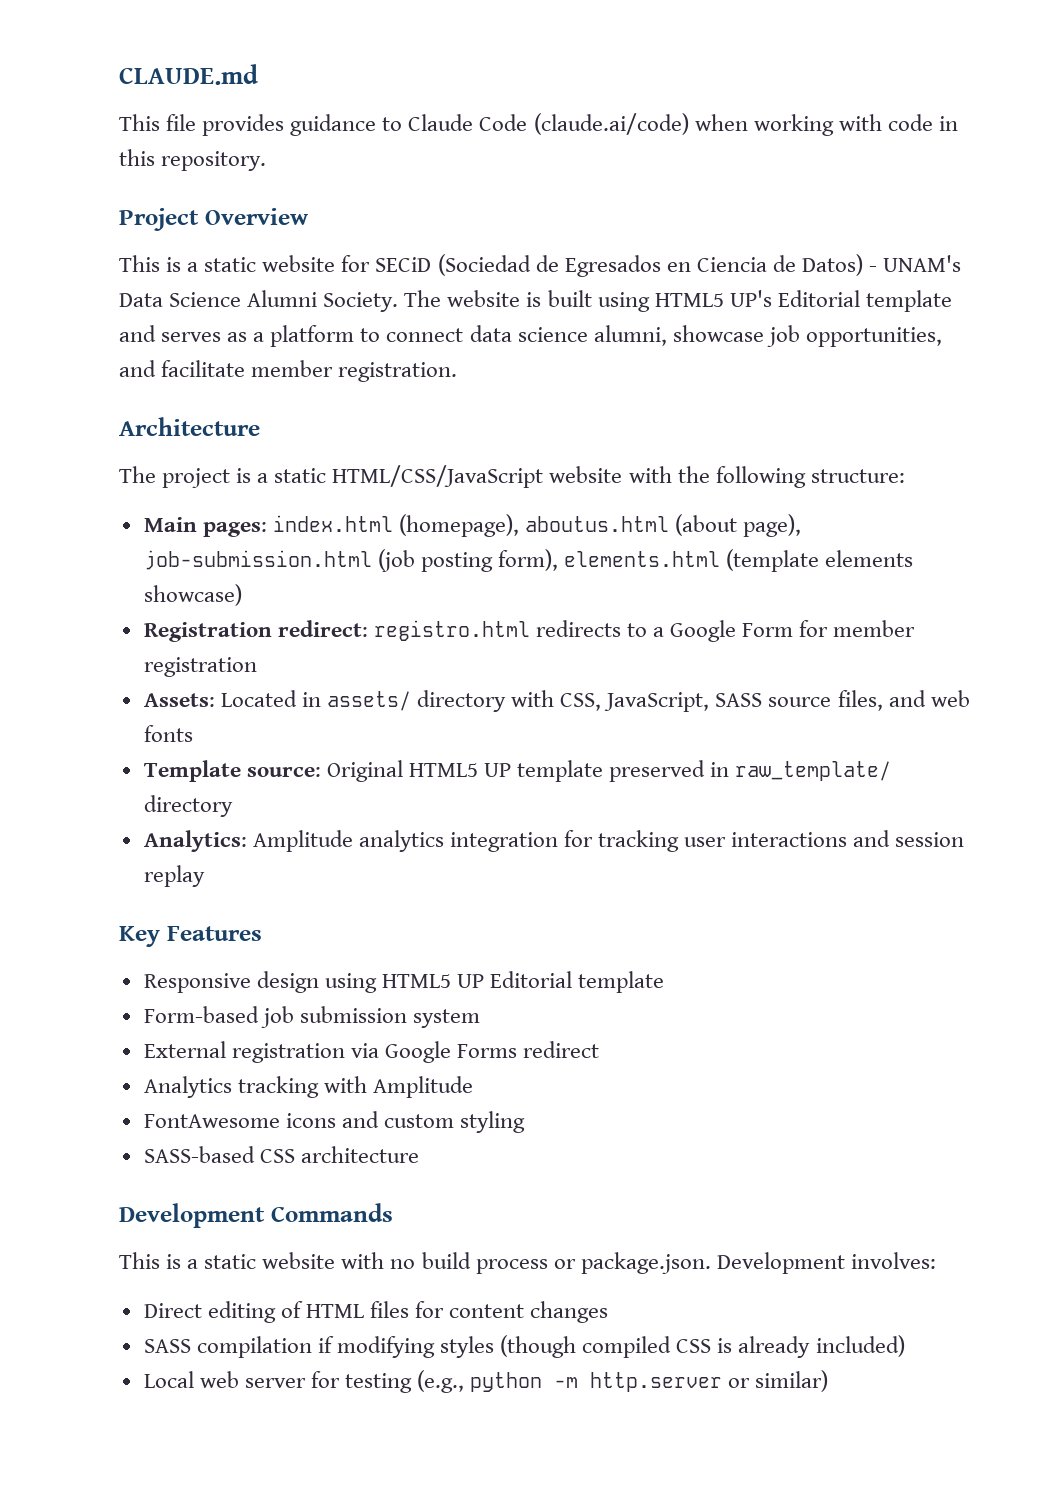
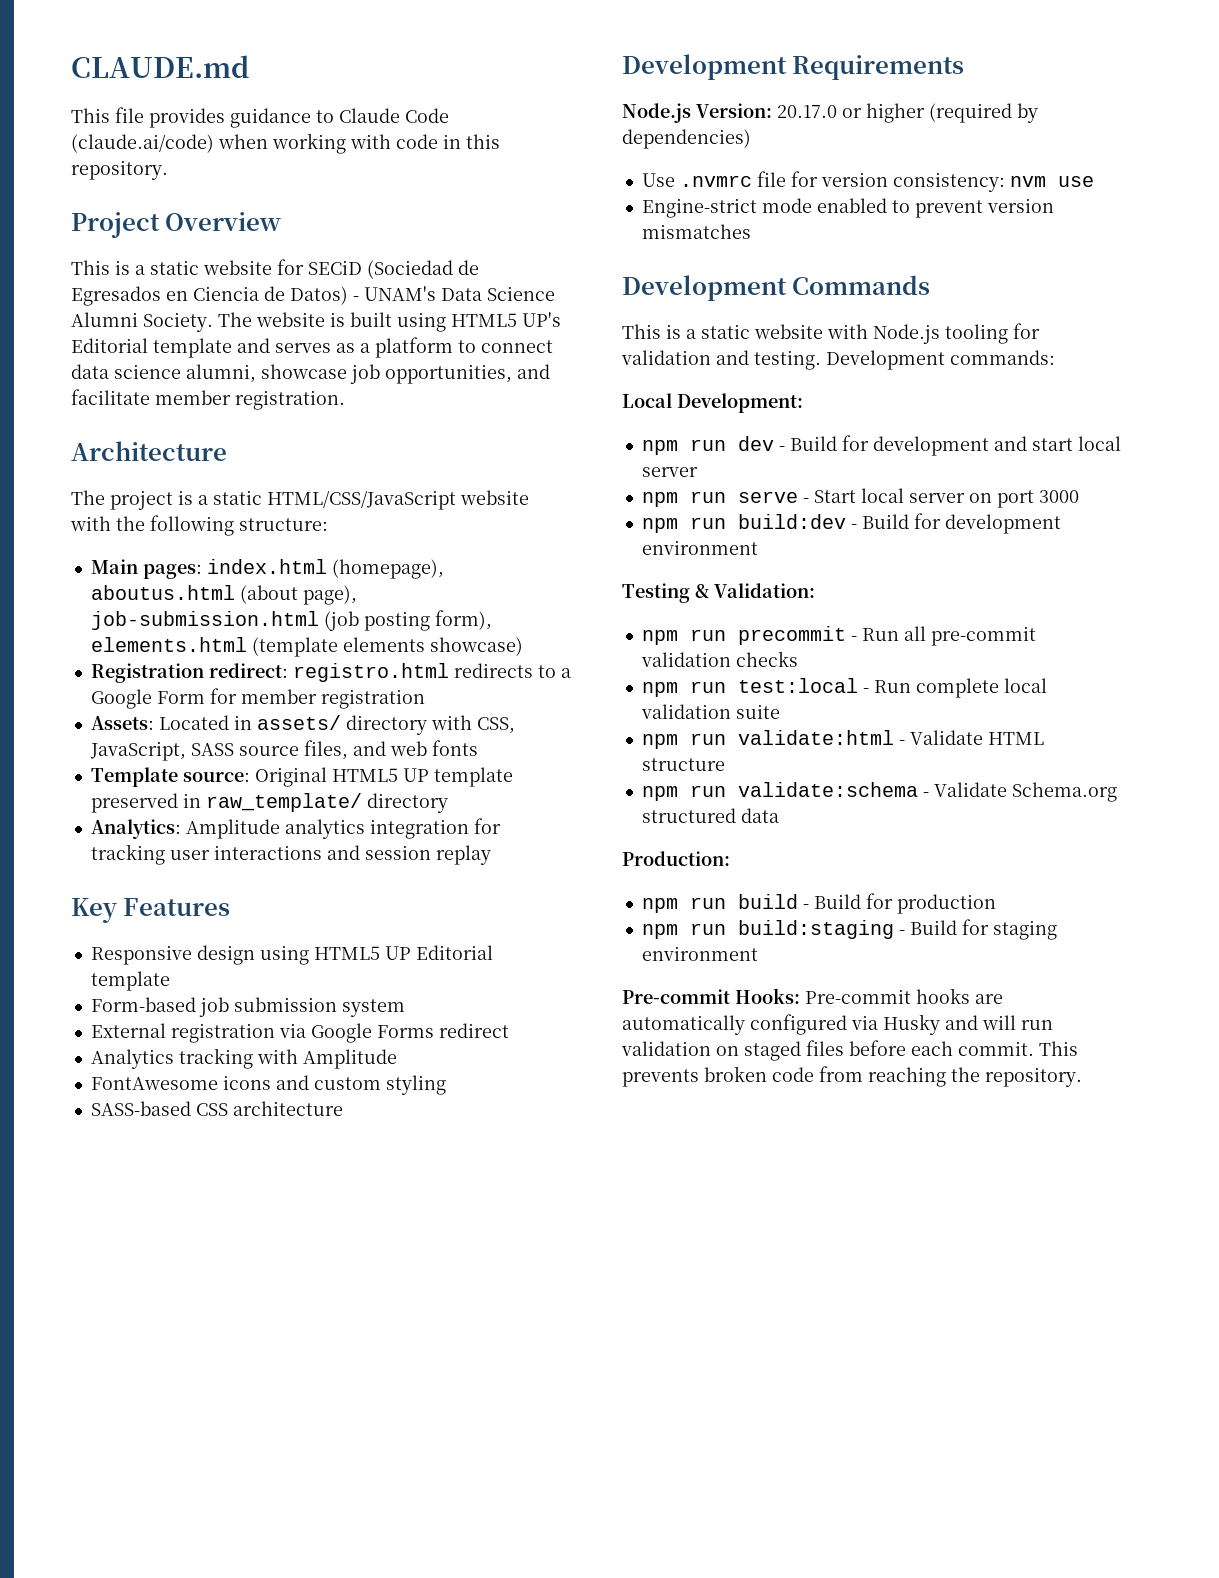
+ Development Requirements
+ Node.js Version: 20.17.0 or higher (required by dependencies)
+ Use .nvmrc file for version consistency: nvm use
+ Engine-strict mode enabled to prevent version mismatches
- This is a static website with no build process or package.json. Development involves:
- Direct editing of HTML files for content changes
- SASS compilation if modifying styles (though compiled CSS is already included)
- Local web server for testing (e.g., python -m http.server or similar)
+ This is a static website with Node.js tooling for validation and testing. Development commands:
+ Local Development:
+ npm run dev - Build for development and start local server
+ npm run serve - Start local server on port 3000
+ npm run build:dev - Build for development environment
+ Testing & Validation:
+ npm run precommit - Run all pre-commit validation checks
+ npm run test:local - Run complete local validation suite
+ npm run validate:html - Validate HTML structure
+ npm run validate:schema - Validate Schema.org structured data
+ Production:
+ npm run build - Build for production
+ npm run build:staging - Build for staging environment
+ Pre-commit Hooks: Pre-commit hooks are automatically configured via Husky and will run validation on staged files before each commit. This prevents broken code from reaching the repository.

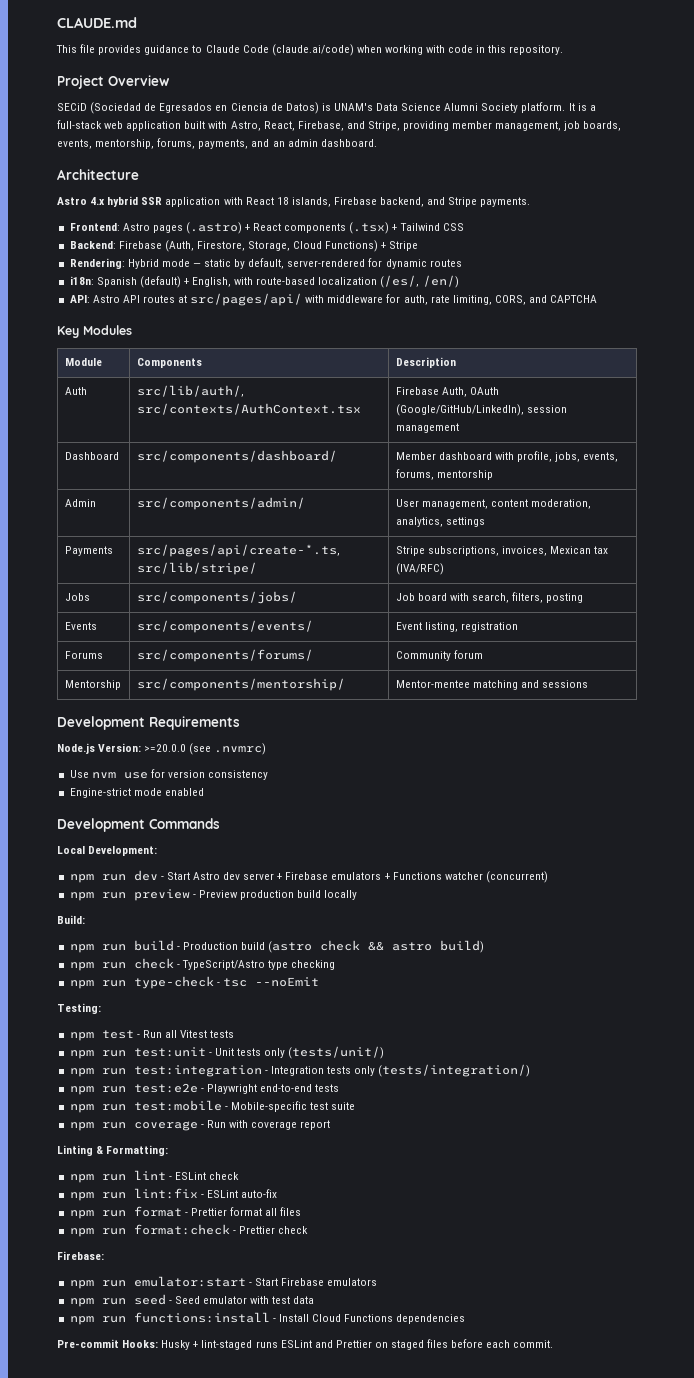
- This is a static website for SECiD (Sociedad de Egresados en Ciencia de Datos) - UNAM's Data Science Alumni Society. The website is built using HTML5 UP's Editorial template and serves as a platform to connect data science alumni, showcase job opportunities, and facilitate member registration.
+ SECiD (Sociedad de Egresados en Ciencia de Datos) is UNAM's Data Science Alumni Society platform. It is a full-stack web application built with Astro, React, Firebase, and Stripe, providing member management, job boards, events, mentorship, forums, payments, and an admin dashboard.
  Architecture
- The project is a static HTML/CSS/JavaScript website with the following structure:
- Main pages: index.html (homepage), aboutus.html (about page), job-submission.html (job posting form), elements.html (template elements showcase)
- Registration redirect: registro.html redirects to a Google Form for member registration
- Assets: Located in assets/ directory with CSS, JavaScript, SASS source files, and web fonts
- Template source: Original HTML5 UP template preserved in raw_template/ directory
- Analytics: Amplitude analytics integration for tracking user interactions and session replay
- Key Features
- Responsive design using HTML5 UP Editorial template
- Form-based job submission system
- External registration via Google Forms redirect
- Analytics tracking with Amplitude
- FontAwesome icons and custom styling
- SASS-based CSS architecture
+ Astro 4.x hybrid SSR application with React 18 islands, Firebase backend, and Stripe payments.
+ Frontend: Astro pages (.astro) + React components (.tsx) + Tailwind CSS
+ Backend: Firebase (Auth, Firestore, Storage, Cloud Functions) + Stripe
+ Rendering: Hybrid mode — static by default, server-rendered for dynamic routes
+ i18n: Spanish (default) + English, with route-based localization (/es/, /en/)
+ API: Astro API routes at src/pages/api/ with middleware for auth, rate limiting, CORS, and CAPTCHA
+ Key Modules
+ Module | Components | Description
+ Auth | src/lib/auth/, src/contexts/AuthContext.tsx | Firebase Auth, OAuth (Google/GitHub/LinkedIn), session management
+ Dashboard | src/components/dashboard/ | Member dashboard with profile, jobs, events, forums, mentorship
+ Admin | src/components/admin/ | User management, content moderation, analytics, settings
+ Payments | src/pages/api/create-*.ts, src/lib/stripe/ | Stripe subscriptions, invoices, Mexican tax (IVA/RFC)
+ Jobs | src/components/jobs/ | Job board with search, filters, posting
+ Events | src/components/events/ | Event listing, registration
+ Forums | src/components/forums/ | Community forum
+ Mentorship | src/components/mentorship/ | Mentor-mentee matching and sessions
  Development Requirements
- Node.js Version: 20.17.0 or higher (required by dependencies)
- Use .nvmrc file for version consistency: nvm use
- Engine-strict mode enabled to prevent version mismatches
+ Node.js Version: >=20.0.0 (see .nvmrc)
+ Use nvm use for version consistency
+ Engine-strict mode enabled
  Development Commands
- This is a static website with Node.js tooling for validation and testing. Development commands:
- npm run dev - Build for development and start local server
- npm run serve - Start local server on port 3000
- npm run build:dev - Build for development environment
- Testing & Validation:
- npm run precommit - Run all pre-commit validation checks
- npm run test:local - Run complete local validation suite
- npm run validate:html - Validate HTML structure
- npm run validate:schema - Validate Schema.org structured data
- Production:
- npm run build - Build for production
- npm run build:staging - Build for staging environment
- Pre-commit Hooks: Pre-commit hooks are automatically configured via Husky and will run validation on staged files before each commit. This prevents broken code from reaching the repository.
+ npm run dev - Start Astro dev server + Firebase emulators + Functions watcher (concurrent)
+ npm run preview - Preview production build locally
+ Build:
+ npm run build - Production build (astro check && astro build)
+ npm run check - TypeScript/Astro type checking
+ npm run type-check - tsc --noEmit
+ Testing:
+ npm test - Run all Vitest tests
+ npm run test:unit - Unit tests only (tests/unit/)
+ npm run test:integration - Integration tests only (tests/integration/)
+ npm run test:e2e - Playwright end-to-end tests
+ npm run test:mobile - Mobile-specific test suite
+ npm run coverage - Run with coverage report
+ Linting & Formatting:
+ npm run lint - ESLint check
+ npm run lint:fix - ESLint auto-fix
+ npm run format - Prettier format all files
+ npm run format:check - Prettier check
+ Firebase:
+ npm run emulator:start - Start Firebase emulators
+ npm run seed - Seed emulator with test data
+ npm run functions:install - Install Cloud Functions dependencies
+ Pre-commit Hooks: Husky + lint-staged runs ESLint and Prettier on staged files before each commit.

